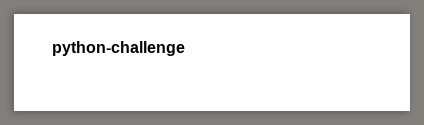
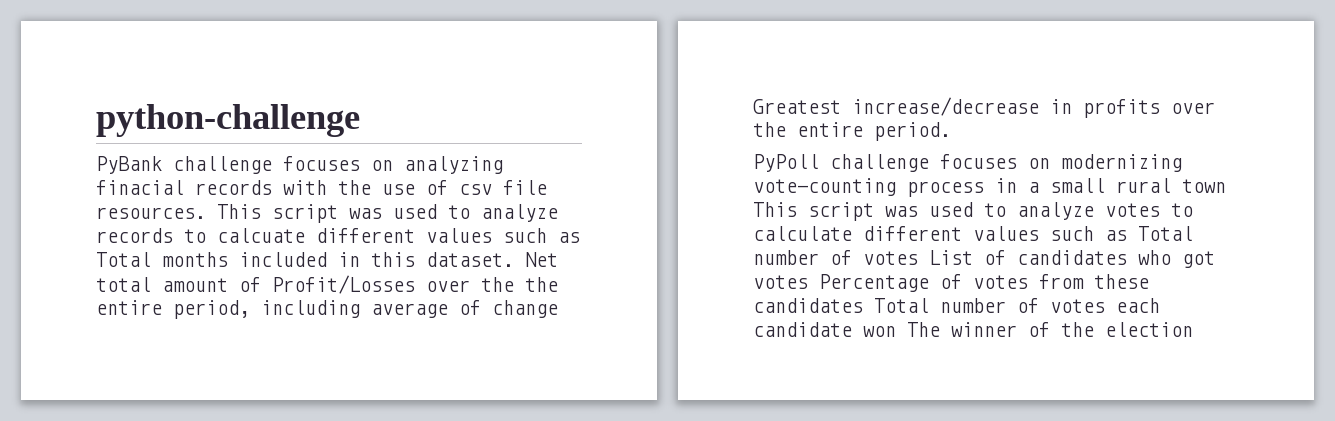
+ PyBank challenge focuses on analyzing finacial records with the use of csv file resources. This script was used to analyze records to calcuate different values such as Total months included in this dataset. Net total amount of Profit/Losses over the the entire period, including average of change Greatest increase/decrease in profits over the entire period.
+ PyPoll challenge focuses on modernizing vote-counting process in a small rural town This script was used to analyze votes to calculate different values such as Total number of votes List of candidates who got votes Percentage of votes from these candidates Total number of votes each candidate won The winner of the election

